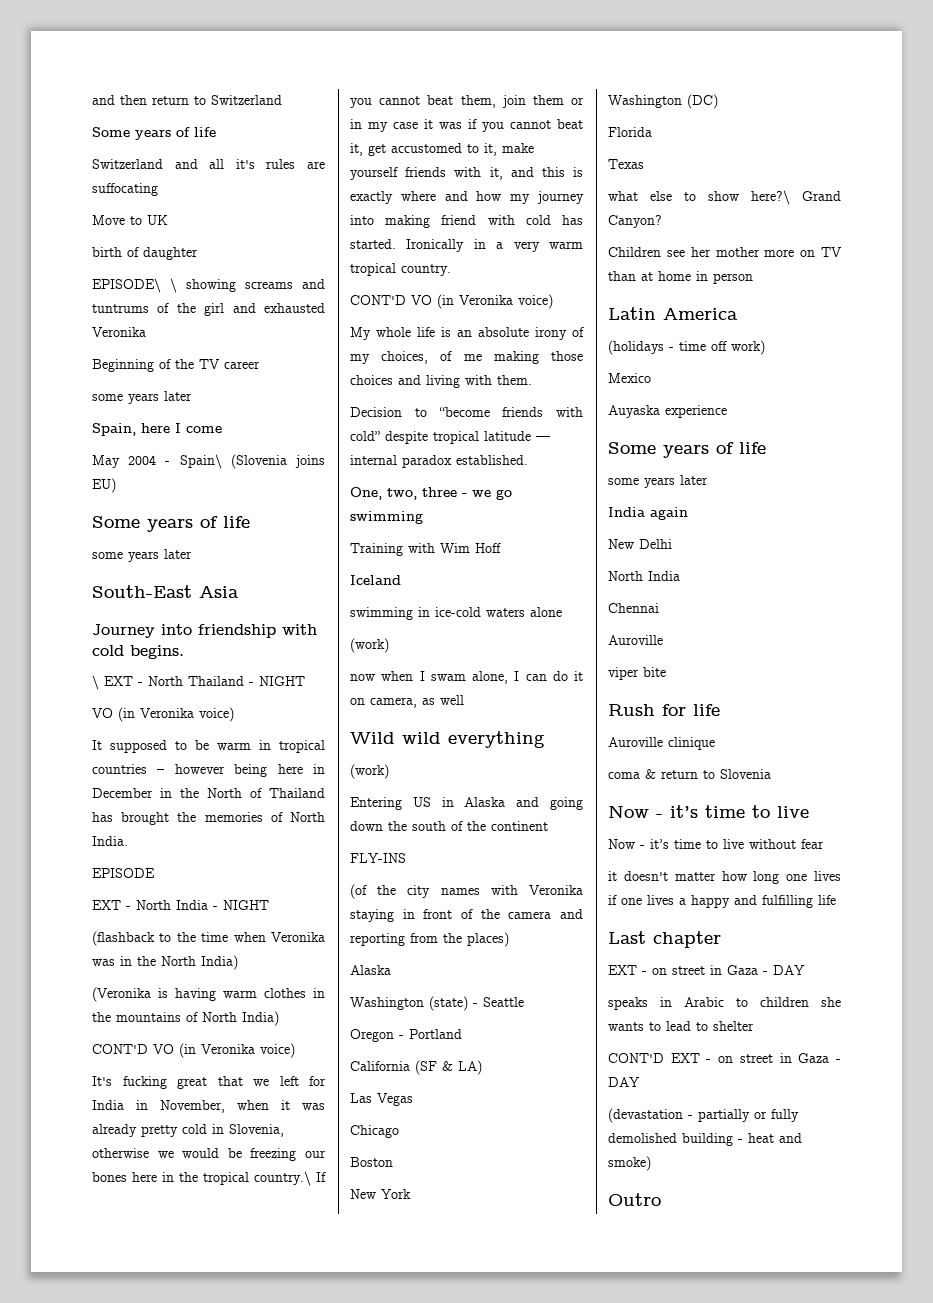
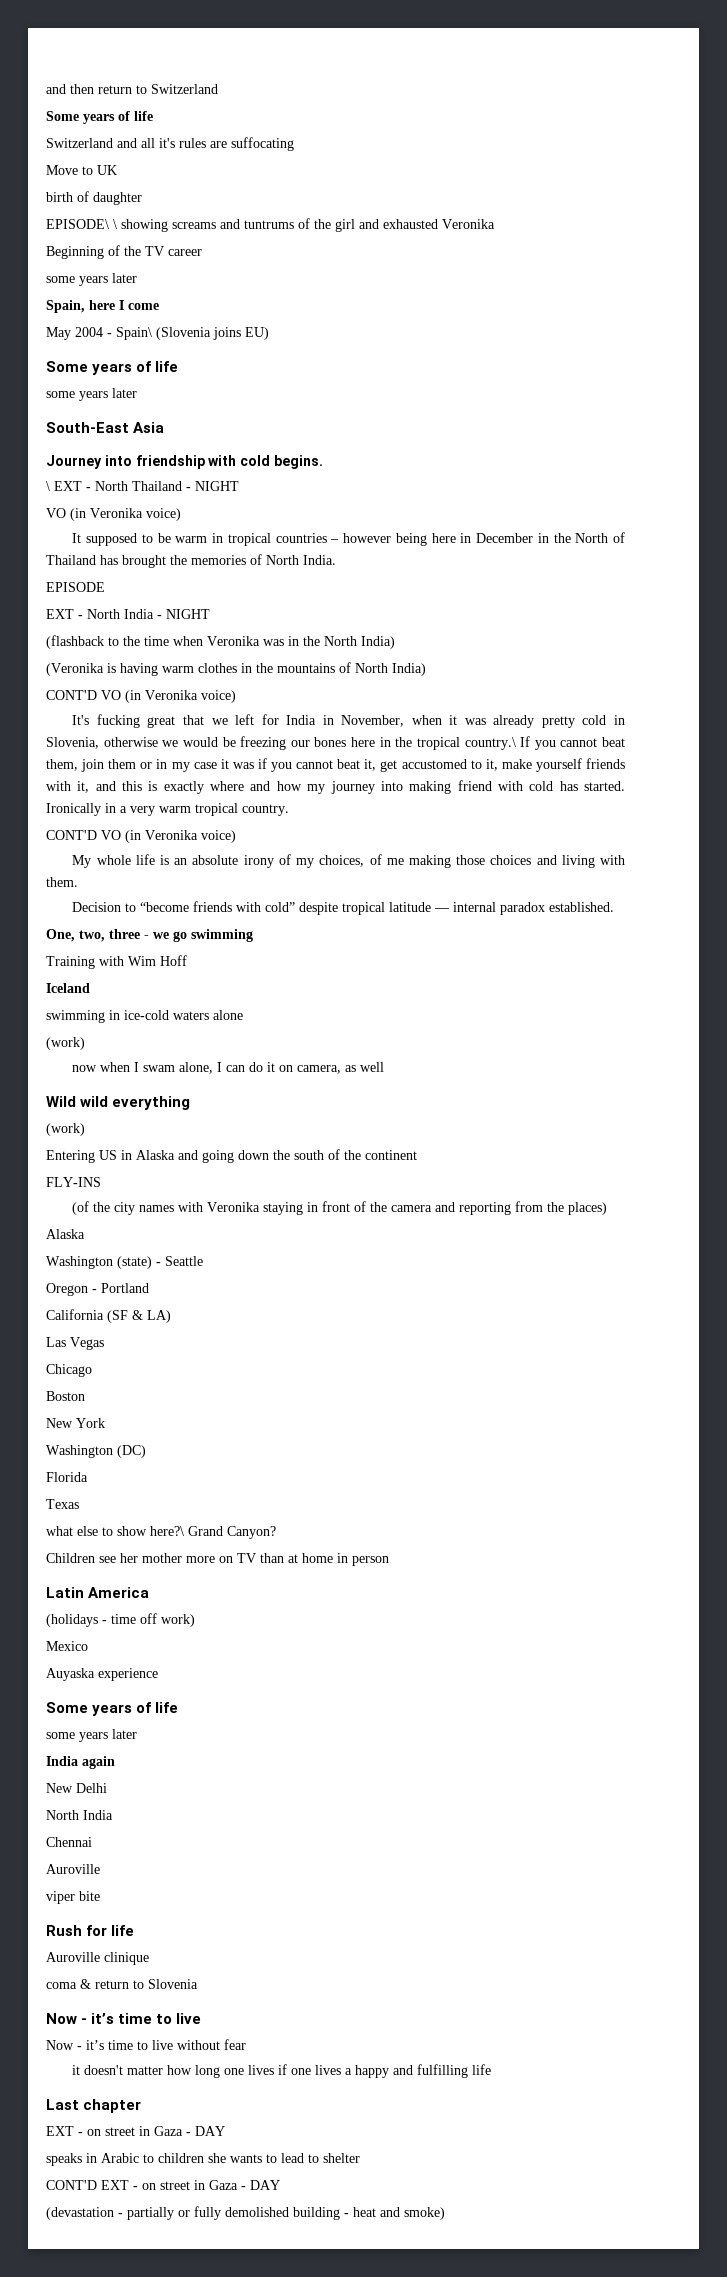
- Outro

